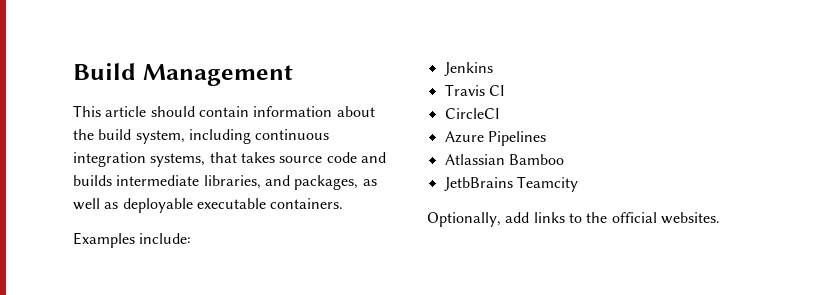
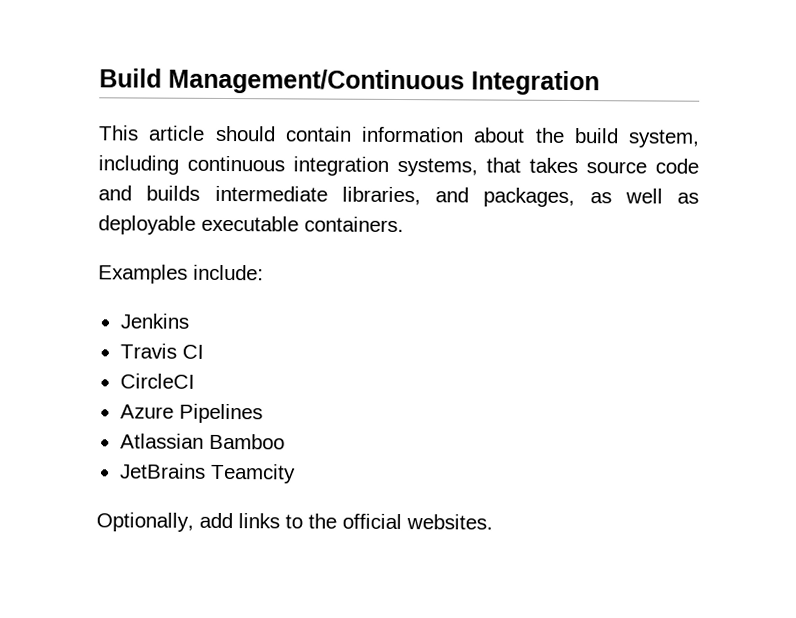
- Build Management
+ Build Management/Continuous Integration
- JetbBrains Teamcity
+ JetBrains Teamcity

